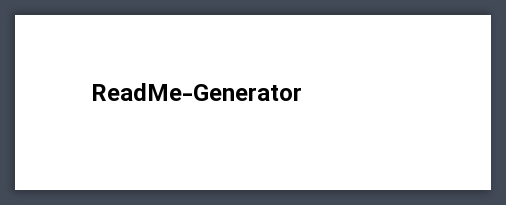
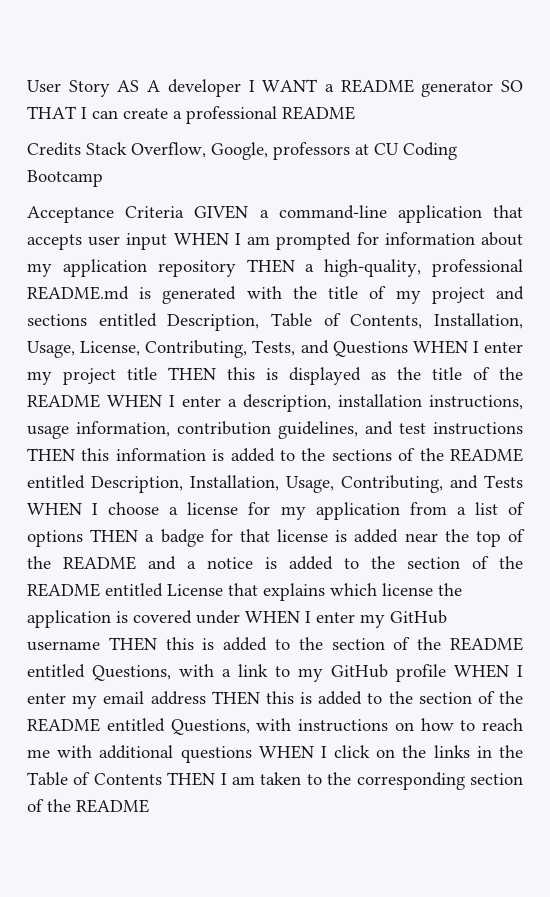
- ReadMe-Generator
+ User Story AS A developer I WANT a README generator SO THAT I can create a professional README
+ Credits Stack Overflow, Google, professors at CU Coding Bootcamp
+ Acceptance Criteria GIVEN a command-line application that accepts user input WHEN I am prompted for information about my application repository THEN a high-quality, professional README.md is generated with the title of my project and sections entitled Description, Table of Contents, Installation, Usage, License, Contributing, Tests, and Questions WHEN I enter my project title THEN this is displayed as the title of the README WHEN I enter a description, installation instructions, usage information, contribution guidelines, and test instructions THEN this information is added to the sections of the README entitled Description, Installation, Usage, Contributing, and Tests WHEN I choose a license for my application from a list of options THEN a badge for that license is added near the top of the README and a notice is added to the section of the README entitled License that explains which license the application is covered under WHEN I enter my GitHub username THEN this is added to the section of the README entitled Questions, with a link to my GitHub profile WHEN I enter my email address THEN this is added to the section of the README entitled Questions, with instructions on how to reach me with additional questions WHEN I click on the links in the Table of Contents THEN I am taken to the corresponding section of the README

